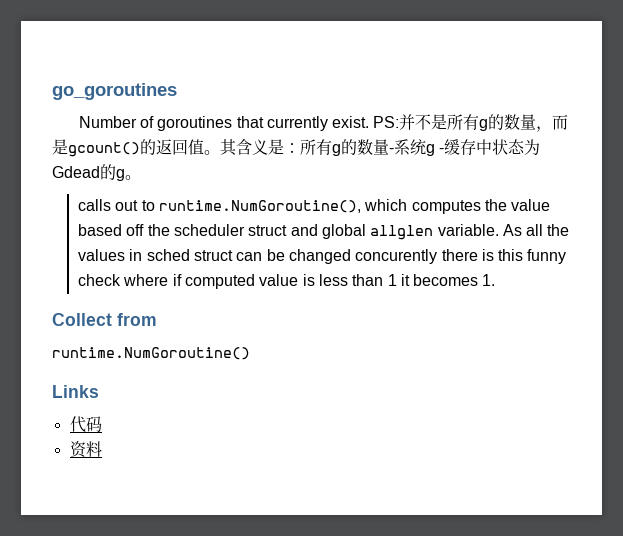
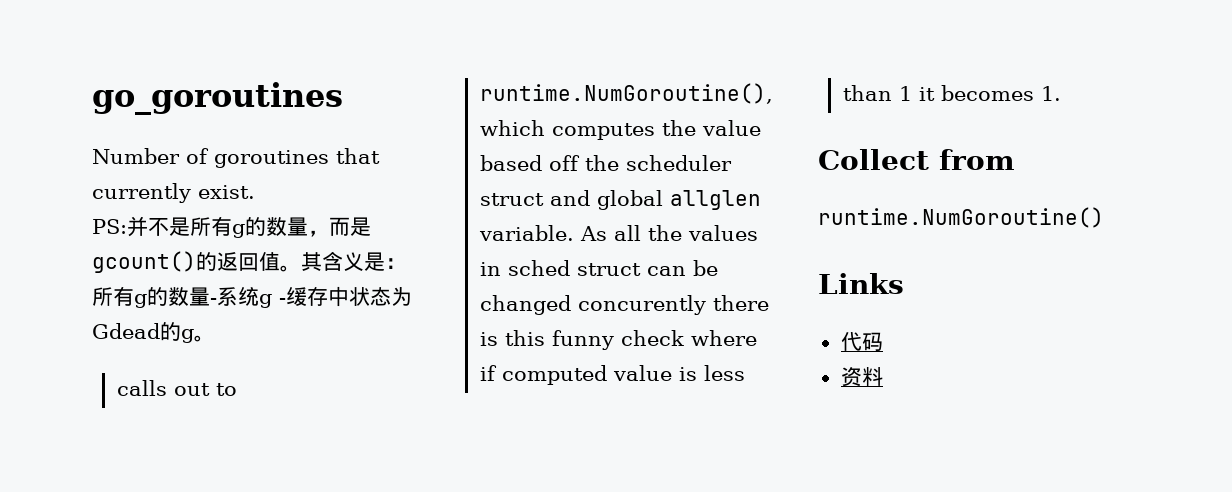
- Number of goroutines that currently exist. PS:并不是所有g的数量，而是gcount()的返回值。
+ Number of goroutines that currently exist.
+ PS:并不是所有g的数量，而是gcount()的返回值。

